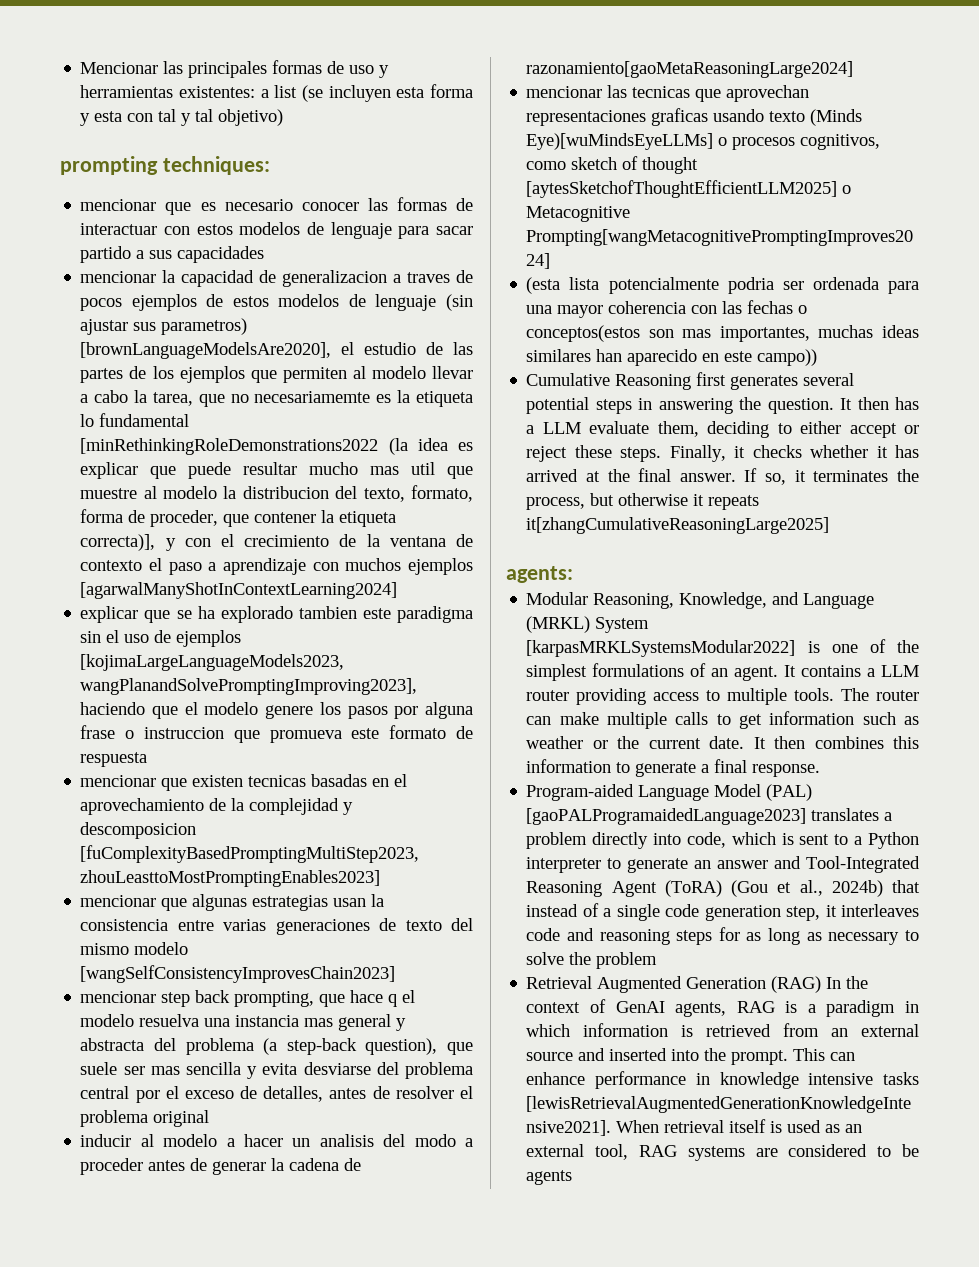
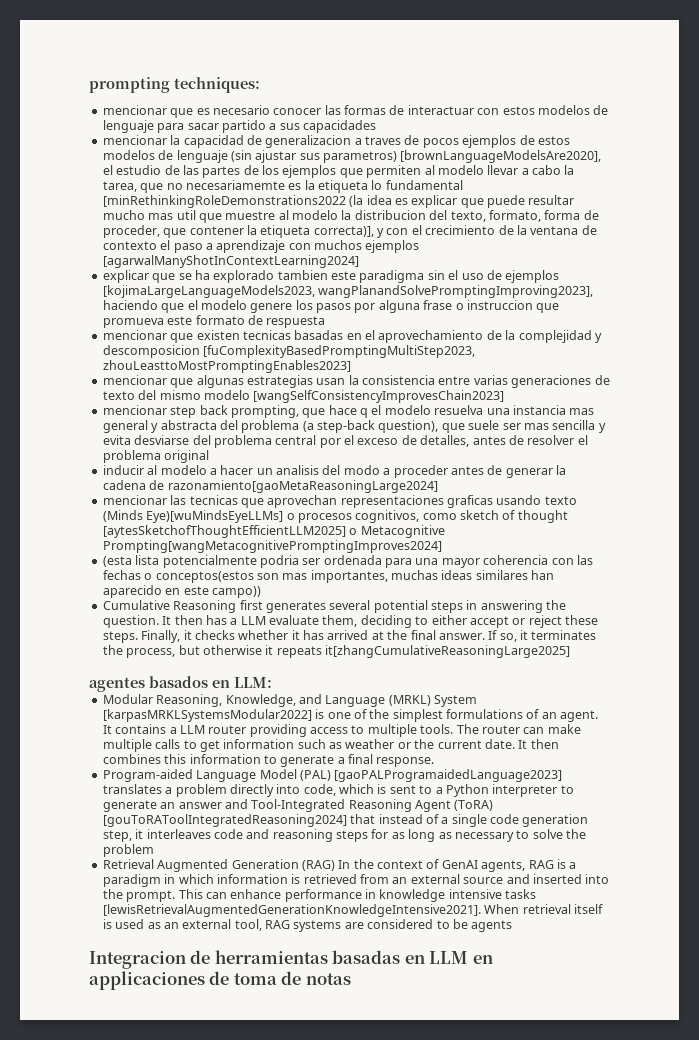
- Mencionar las principales formas de uso y herramientas existentes: a list (se incluyen esta forma y esta con tal y tal objetivo)
- agents:
+ agentes basados en LLM:
- Program-aided Language Model (PAL) [gaoPALProgramaidedLanguage2023] translates a problem directly into code, which is sent to a Python interpreter to generate an answer and Tool-Integrated Reasoning Agent (ToRA) (Gou et al., 2024b) that instead of a single code generation step, it interleaves code and reasoning steps for as long as necessary to solve the problem
+ Program-aided Language Model (PAL) [gaoPALProgramaidedLanguage2023] translates a problem directly into code, which is sent to a Python interpreter to generate an answer and Tool-Integrated Reasoning Agent (ToRA) [gouToRAToolIntegratedReasoning2024] that instead of a single code generation step, it interleaves code and reasoning steps for as long as necessary to solve the problem
+ Integracion de herramientas basadas en LLM en applicaciones de toma de notas

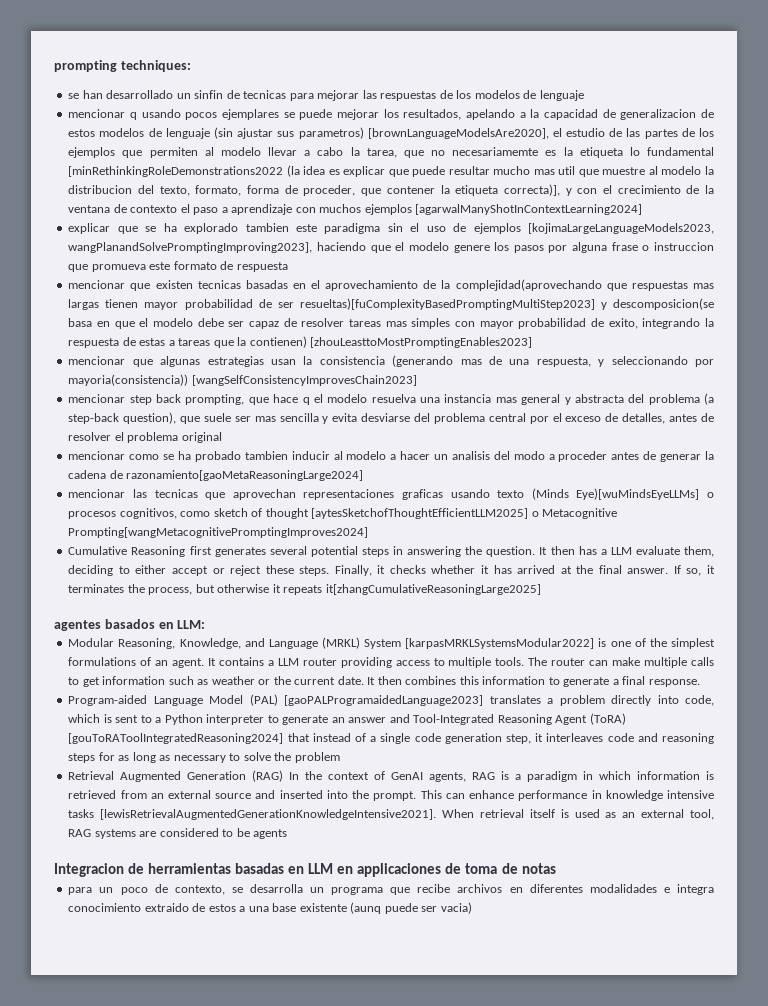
- mencionar que es necesario conocer las formas de interactuar con estos modelos de lenguaje para sacar partido a sus capacidades
- mencionar la capacidad de generalizacion a traves de pocos ejemplos de estos modelos de lenguaje (sin ajustar sus parametros) [brownLanguageModelsAre2020], el estudio de las partes de los ejemplos que permiten al modelo llevar a cabo la tarea, que no necesariamemte es la etiqueta lo fundamental [minRethinkingRoleDemonstrations2022 (la idea es explicar que puede resultar mucho mas util que muestre al modelo la distribucion del texto, formato, forma de proceder, que contener la etiqueta correcta)], y con el crecimiento de la ventana de contexto el paso a aprendizaje con muchos ejemplos [agarwalManyShotInContextLearning2024]
+ se han desarrollado un sinfin de tecnicas para mejorar las respuestas de los modelos de lenguaje
+ mencionar q usando pocos ejemplares se puede mejorar los resultados, apelando a la capacidad de generalizacion de estos modelos de lenguaje (sin ajustar sus parametros) [brownLanguageModelsAre2020], el estudio de las partes de los ejemplos que permiten al modelo llevar a cabo la tarea, que no necesariamemte es la etiqueta lo fundamental [minRethinkingRoleDemonstrations2022 (la idea es explicar que puede resultar mucho mas util que muestre al modelo la distribucion del texto, formato, forma de proceder, que contener la etiqueta correcta)], y con el crecimiento de la ventana de contexto el paso a aprendizaje con muchos ejemplos [agarwalManyShotInContextLearning2024]
- mencionar que existen tecnicas basadas en el aprovechamiento de la complejidad y descomposicion [fuComplexityBasedPromptingMultiStep2023, zhouLeasttoMostPromptingEnables2023]
+ mencionar que existen tecnicas basadas en el aprovechamiento de la complejidad(aprovechando que respuestas mas largas tienen mayor probabilidad de ser resueltas)[fuComplexityBasedPromptingMultiStep2023] y descomposicion(se basa en que el modelo debe ser capaz de resolver tareas mas simples con mayor probabilidad de exito, integrando la respuesta de estas a tareas que la contienen) [zhouLeasttoMostPromptingEnables2023]
- mencionar que algunas estrategias usan la consistencia entre varias generaciones de texto del mismo modelo [wangSelfConsistencyImprovesChain2023]
+ mencionar que algunas estrategias usan la consistencia (generando mas de una respuesta, y seleccionando por mayoria(consistencia)) [wangSelfConsistencyImprovesChain2023]
- inducir al modelo a hacer un analisis del modo a proceder antes de generar la cadena de razonamiento[gaoMetaReasoningLarge2024]
+ mencionar como se ha probado tambien inducir al modelo a hacer un analisis del modo a proceder antes de generar la cadena de razonamiento[gaoMetaReasoningLarge2024]
- (esta lista potencialmente podria ser ordenada para una mayor coherencia con las fechas o conceptos(estos son mas importantes, muchas ideas similares han aparecido en este campo))
+ para un poco de contexto, se desarrolla un programa que recibe archivos en diferentes modalidades e integra conocimiento extraido de estos a una base existente (aunq puede ser vacia)

